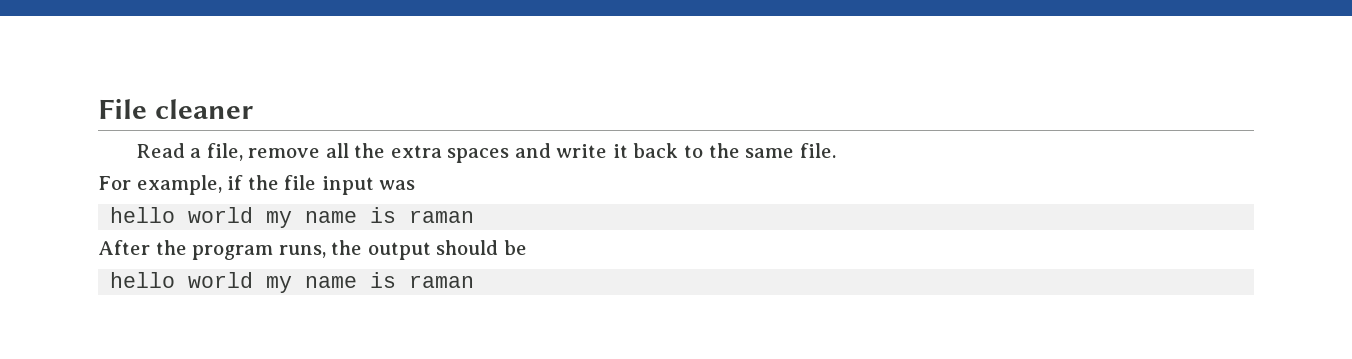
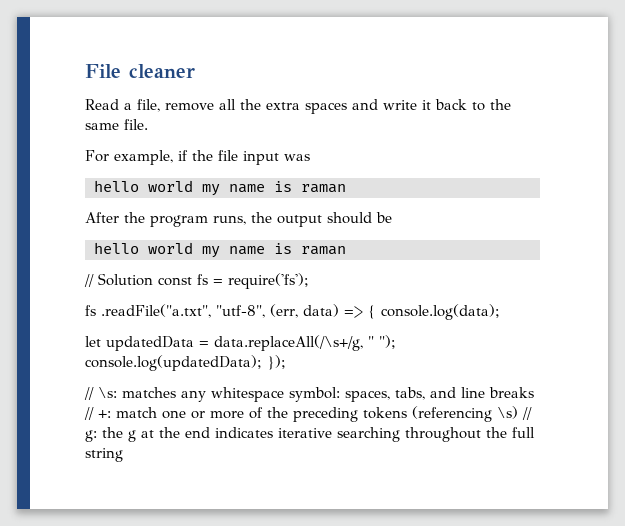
+ // Solution const fs = require('fs');
+ fs .readFile("a.txt", "utf-8", (err, data) => { console.log(data);
+ let updatedData = data.replaceAll(/\s+/g, " "); console.log(updatedData); });
+ // \s: matches any whitespace symbol: spaces, tabs, and line breaks // +: match one or more of the preceding tokens (referencing \s) // g: the g at the end indicates iterative searching throughout the full string

